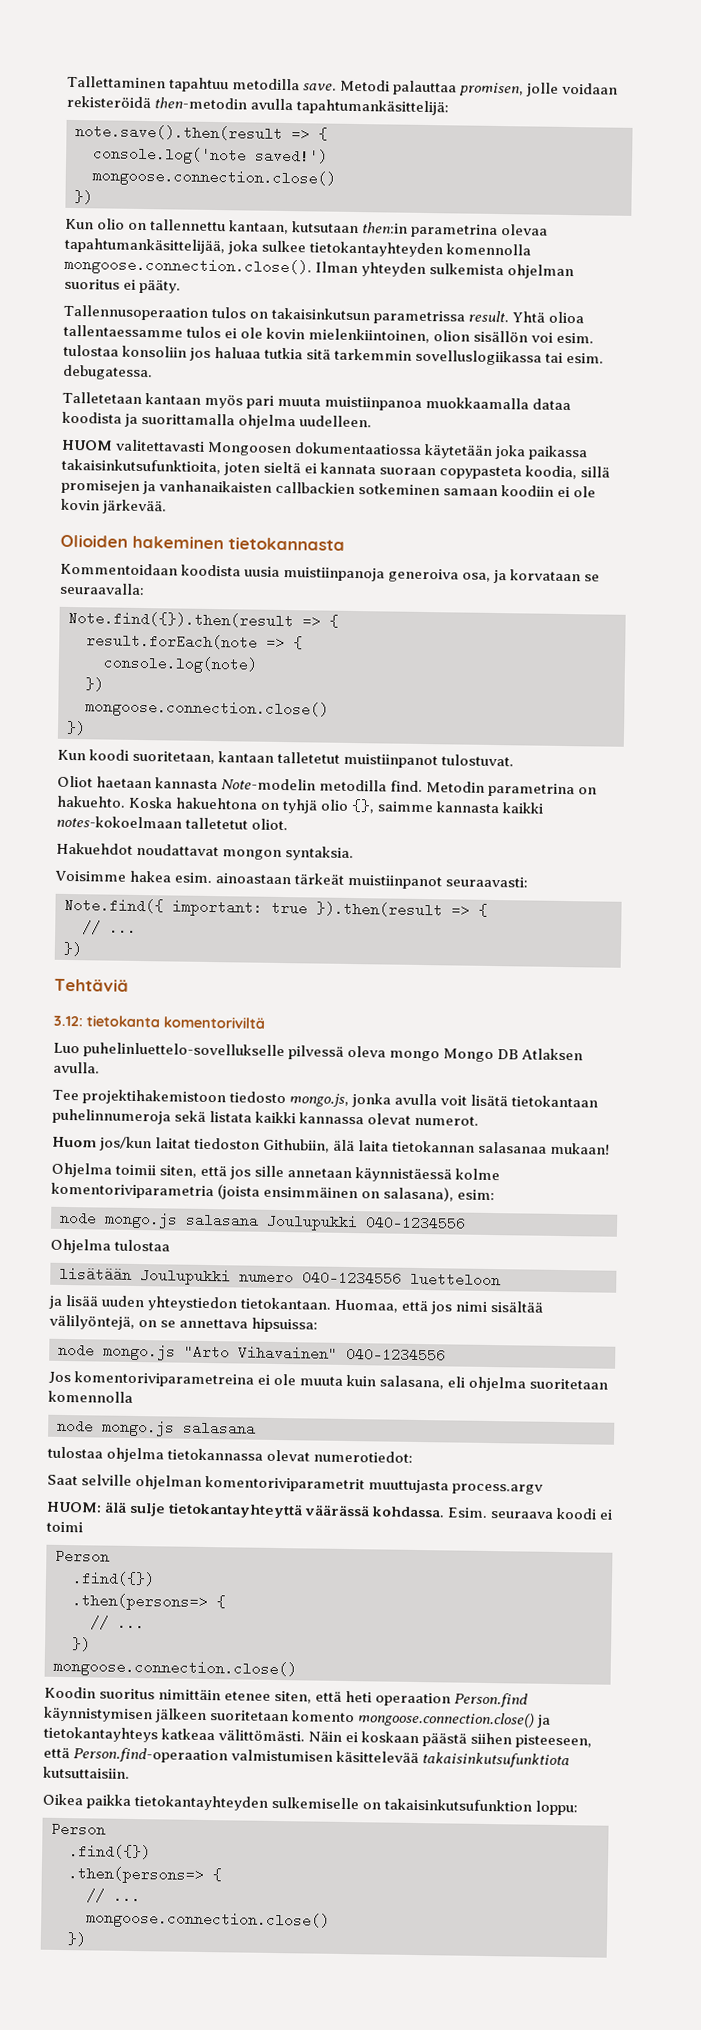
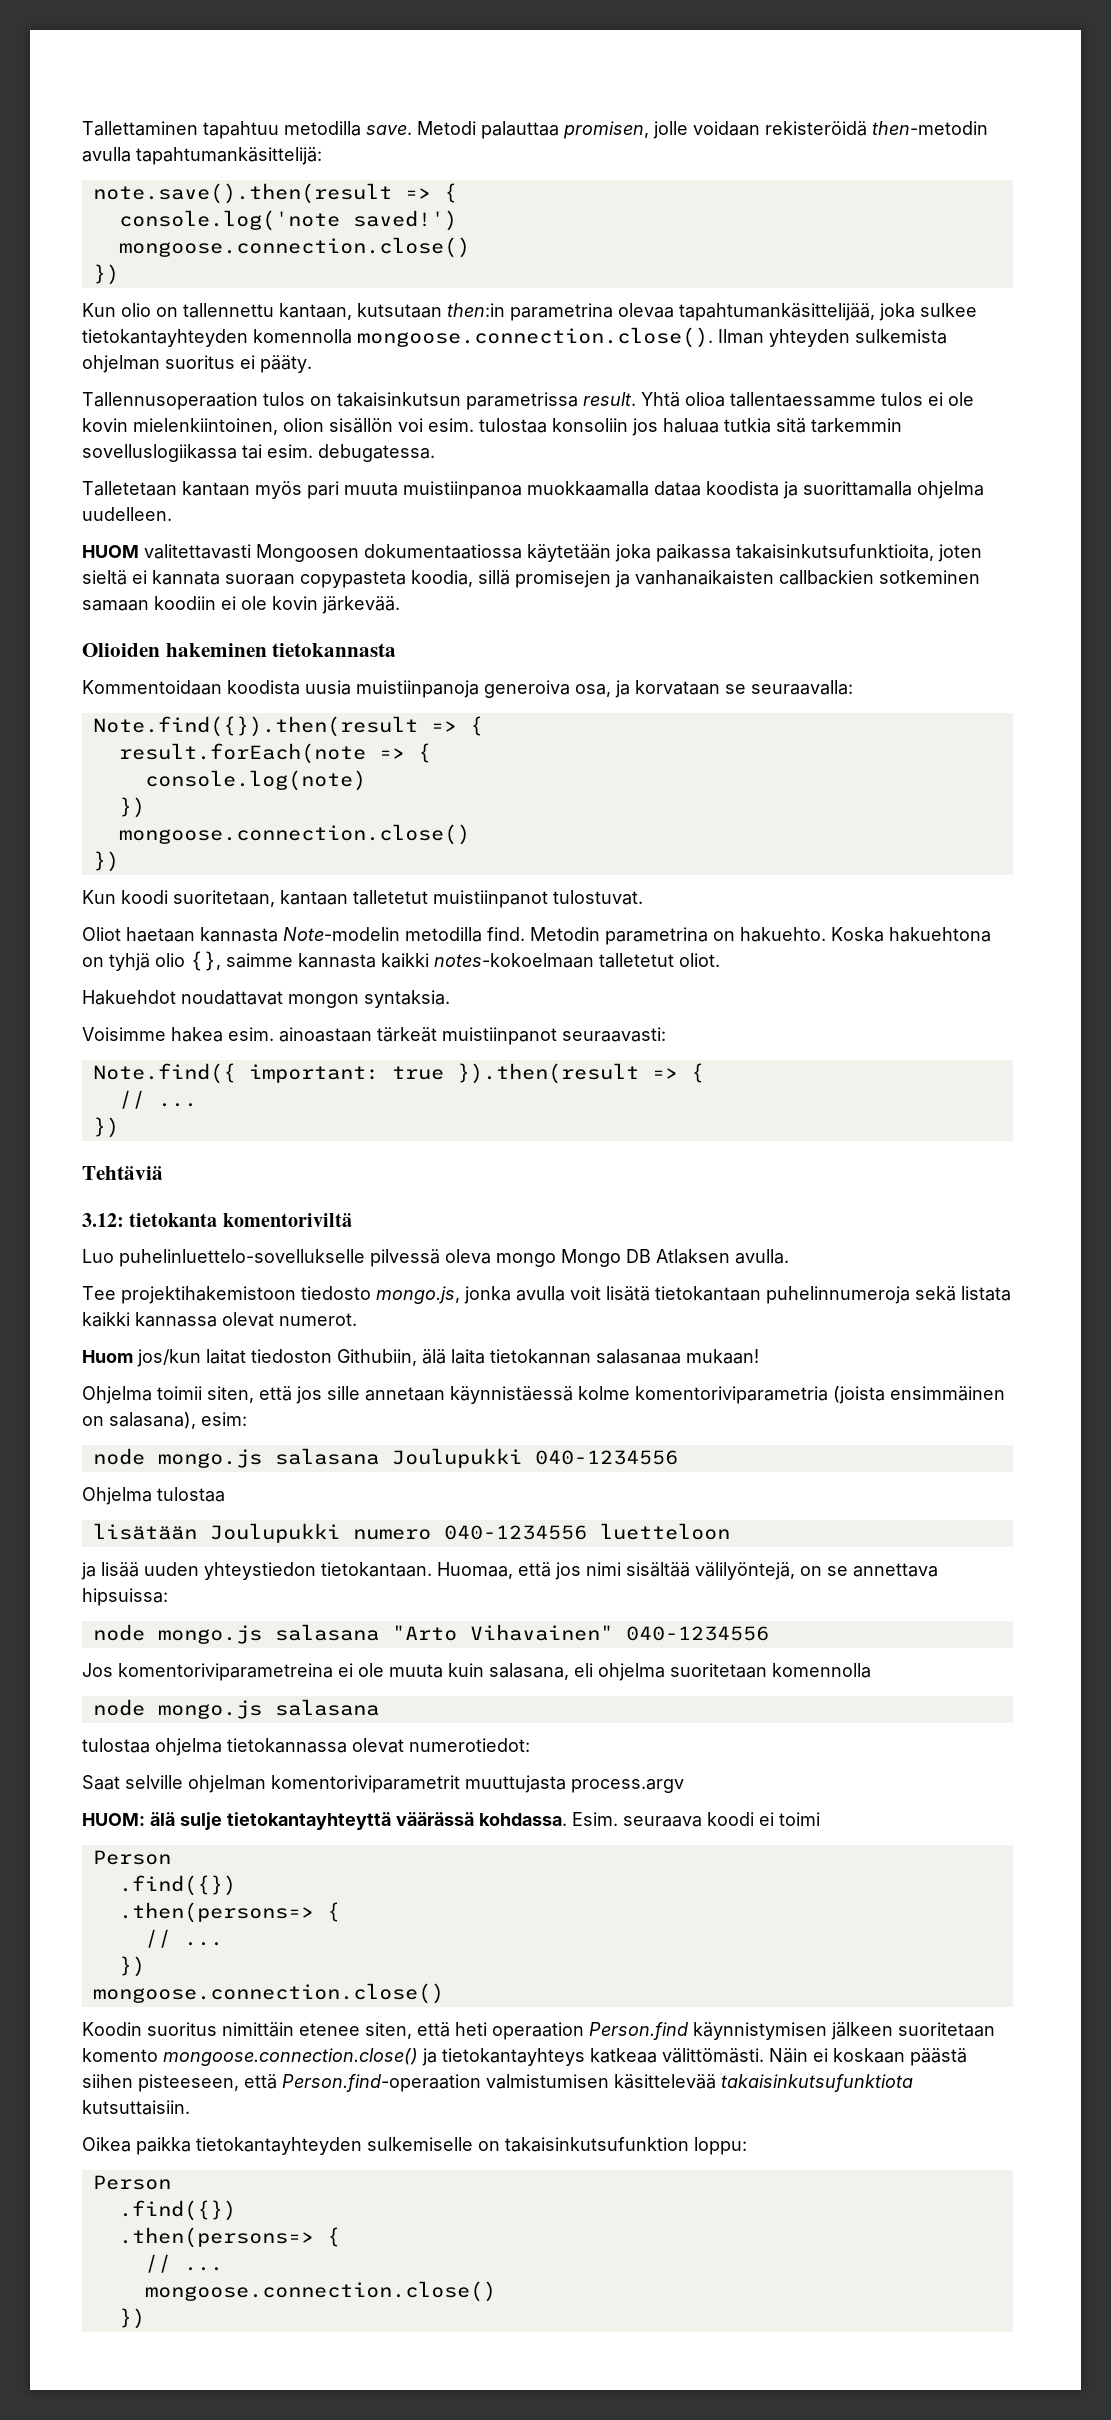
- node mongo.js "Arto Vihavainen" 040-1234556
+ node mongo.js salasana "Arto Vihavainen" 040-1234556

